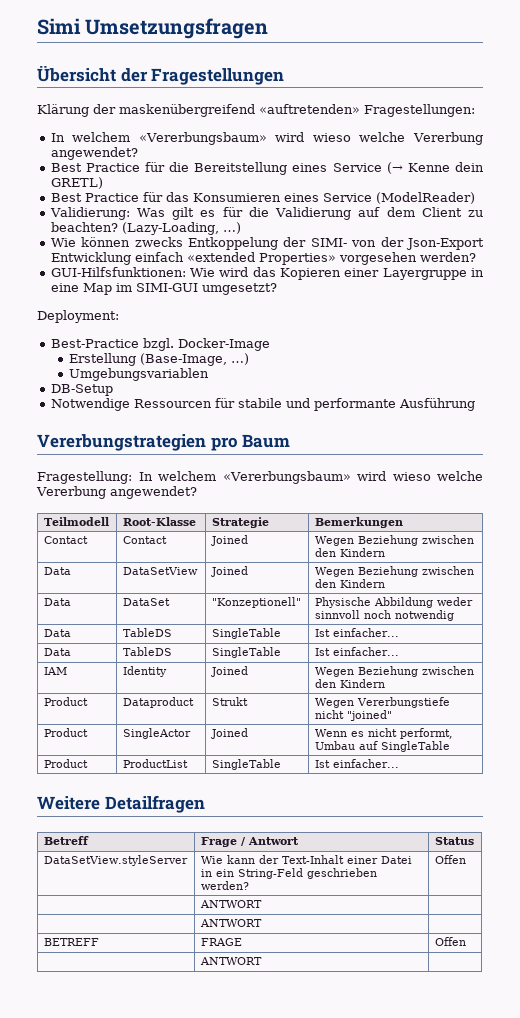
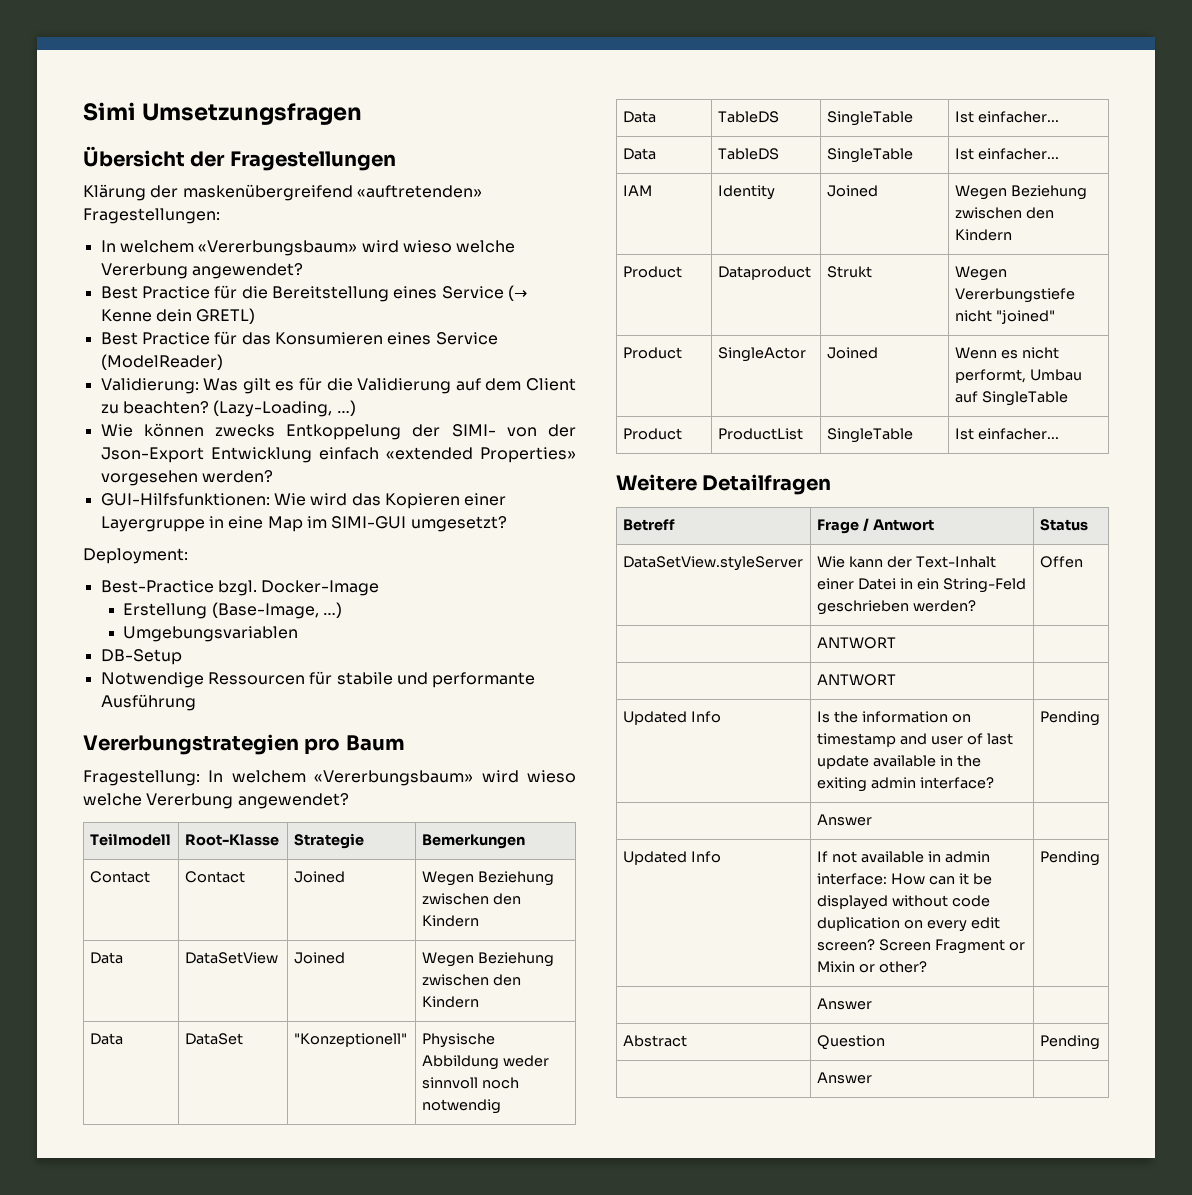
- BETREFF | FRAGE | Offen
- | ANTWORT |
+ Updated Info | Is the information on timestamp and user of last update available in the exiting admin interface? | Pending
+ | Answer |
+ Updated Info | If not available in admin interface: How can it be displayed without code duplication on every edit screen? Screen Fragment or Mixin or other? | Pending
+ | Answer |
+ Abstract | Question | Pending
+ | Answer |

